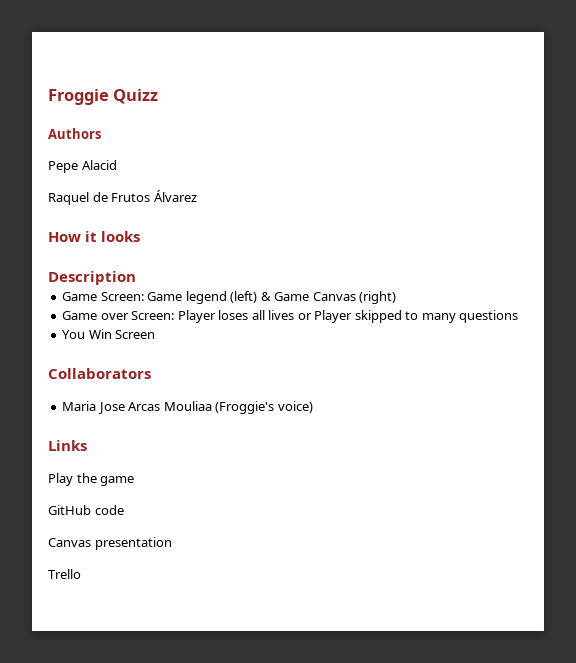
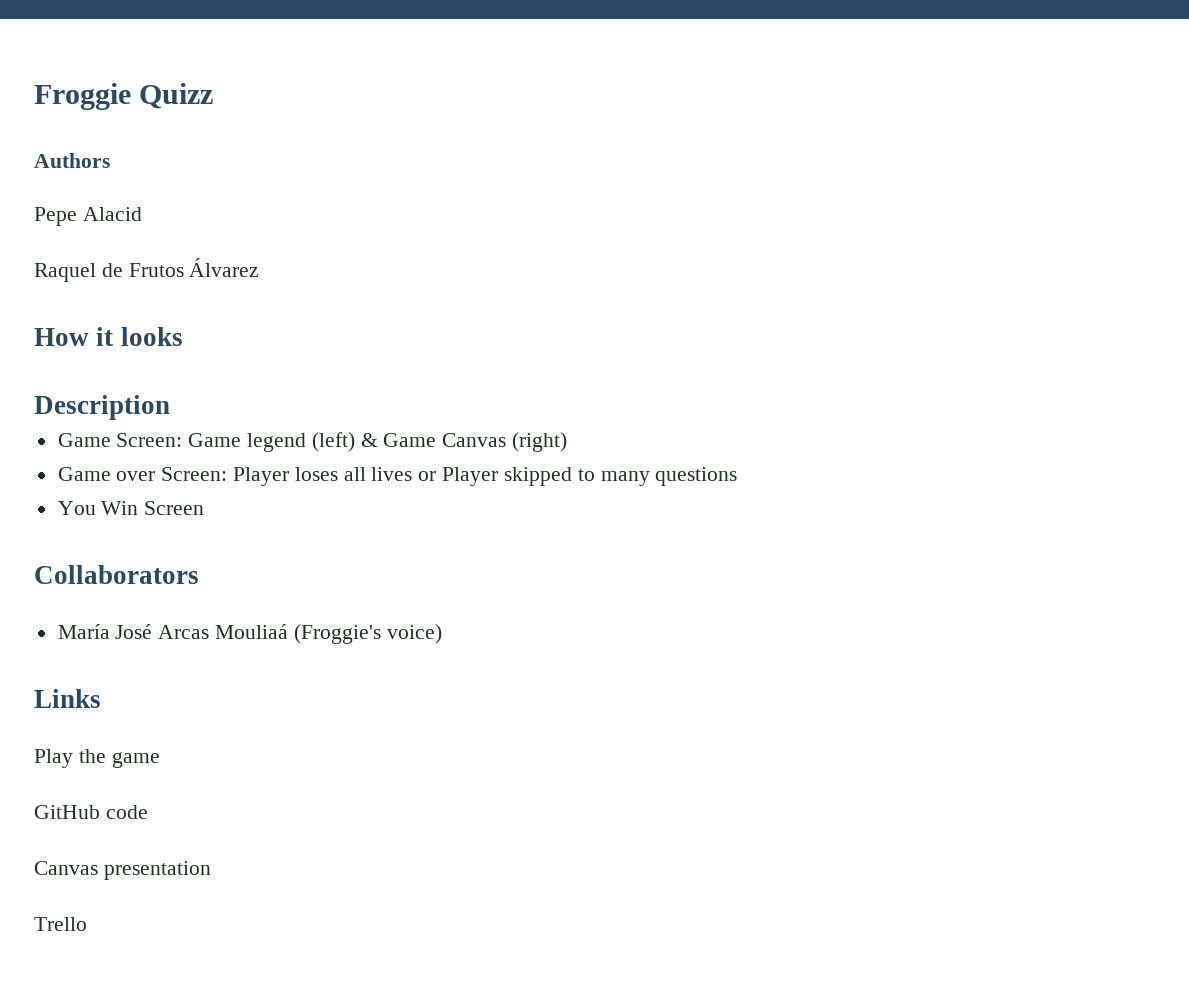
- Maria Jose Arcas Mouliaa (Froggie's voice)
+ María José Arcas Mouliaá (Froggie's voice)

